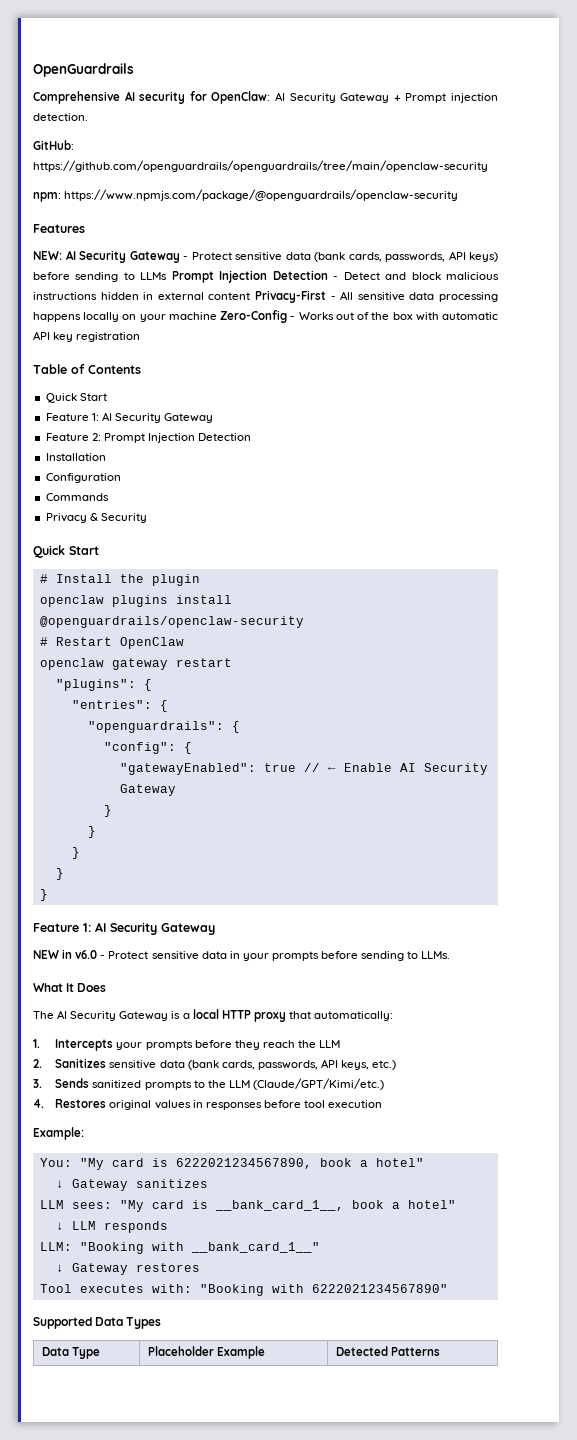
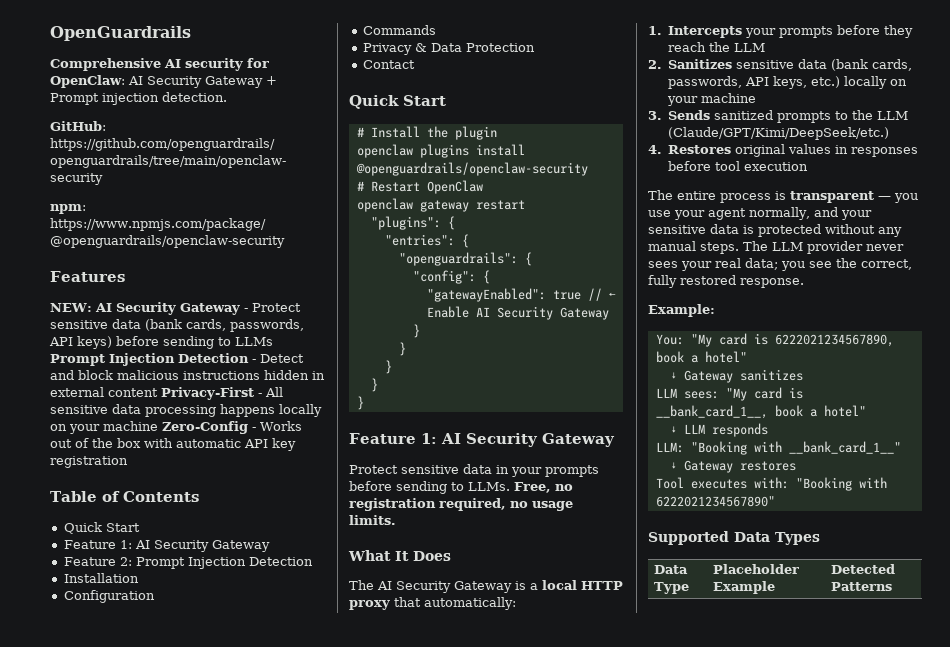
- Privacy & Security
+ Privacy & Data Protection
+ Contact
- NEW in v6.0 - Protect sensitive data in your prompts before sending to LLMs.
+ Protect sensitive data in your prompts before sending to LLMs. Free, no registration required, no usage limits.
- 2. Sanitizes sensitive data (bank cards, passwords, API keys, etc.)
+ 2. Sanitizes sensitive data (bank cards, passwords, API keys, etc.) locally on your machine
- 3. Sends sanitized prompts to the LLM (Claude/GPT/Kimi/etc.)
+ 3. Sends sanitized prompts to the LLM (Claude/GPT/Kimi/DeepSeek/etc.)
+ The entire process is transparent — you use your agent normally, and your sensitive data is protected without any manual steps. The LLM provider never sees your real data; you see the correct, fully restored response.

